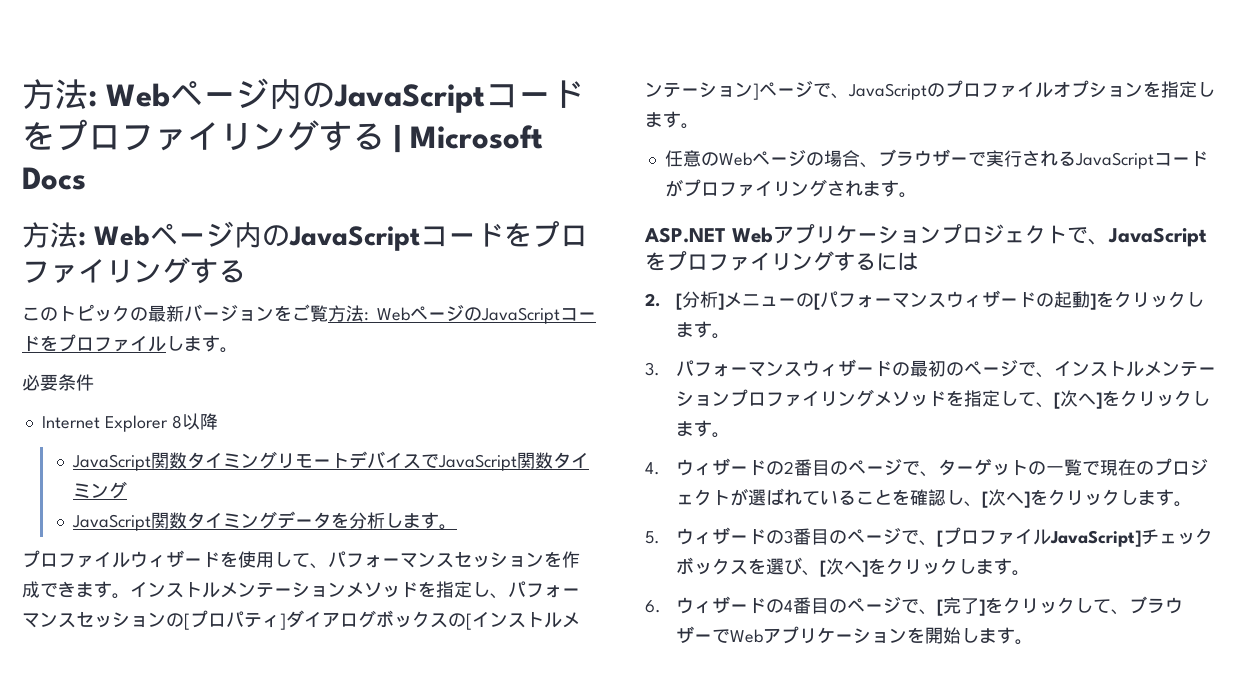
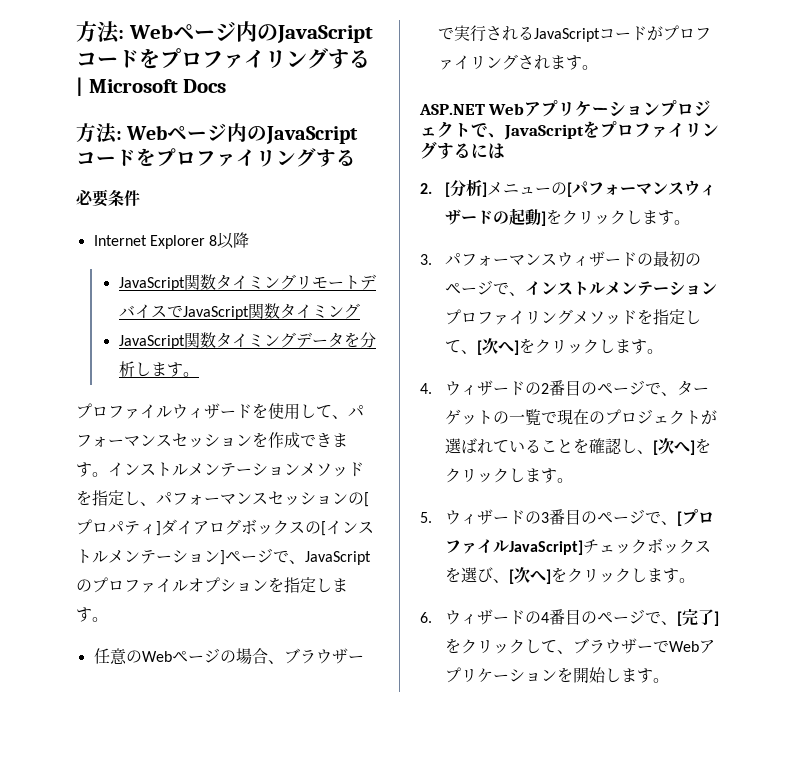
- このトピックの最新バージョンをご覧方法: WebページのJavaScriptコードをプロファイルします。

